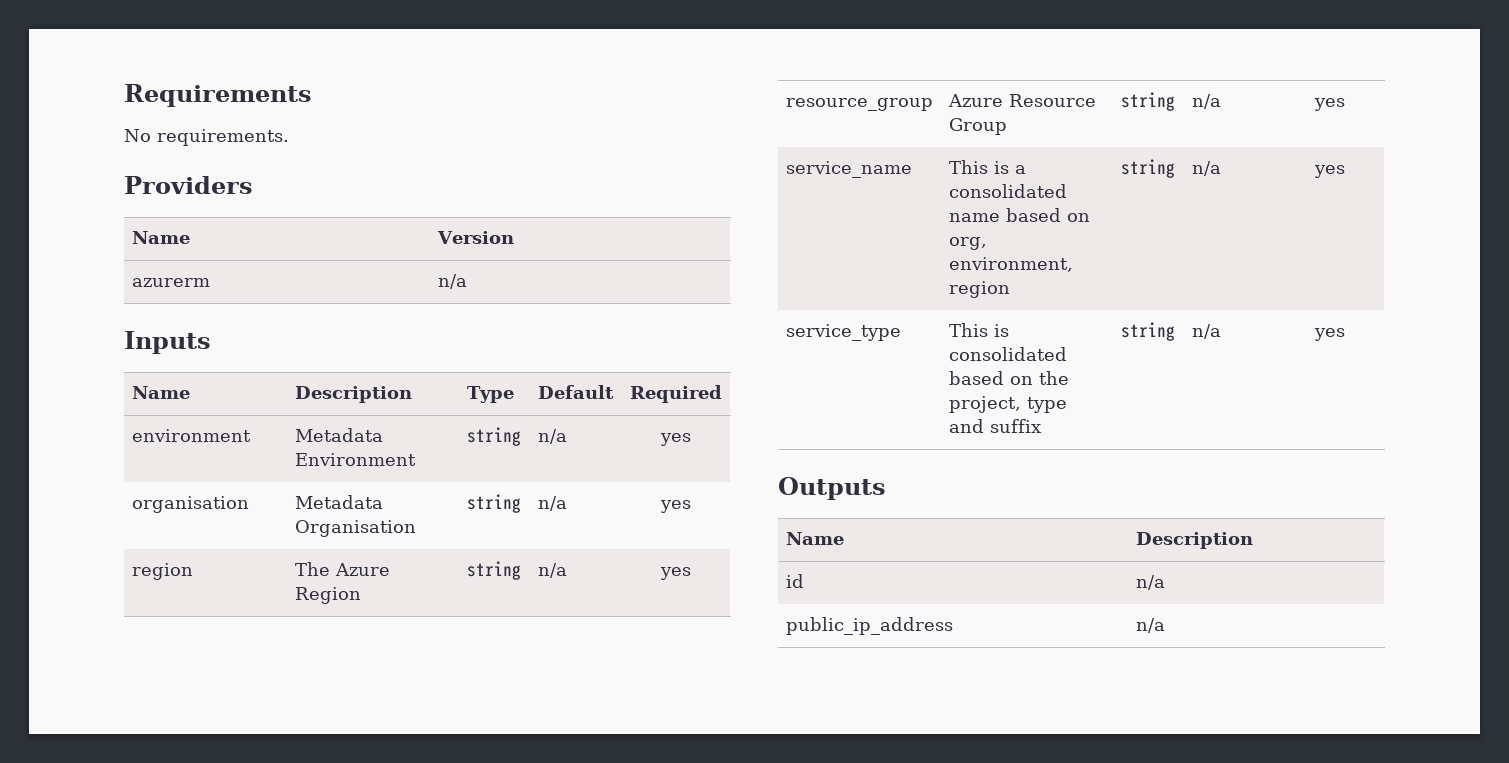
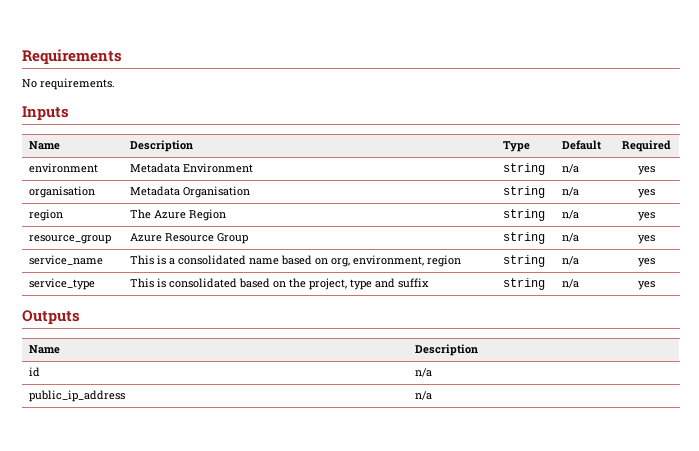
- Providers
- Name | Version
- azurerm | n/a

